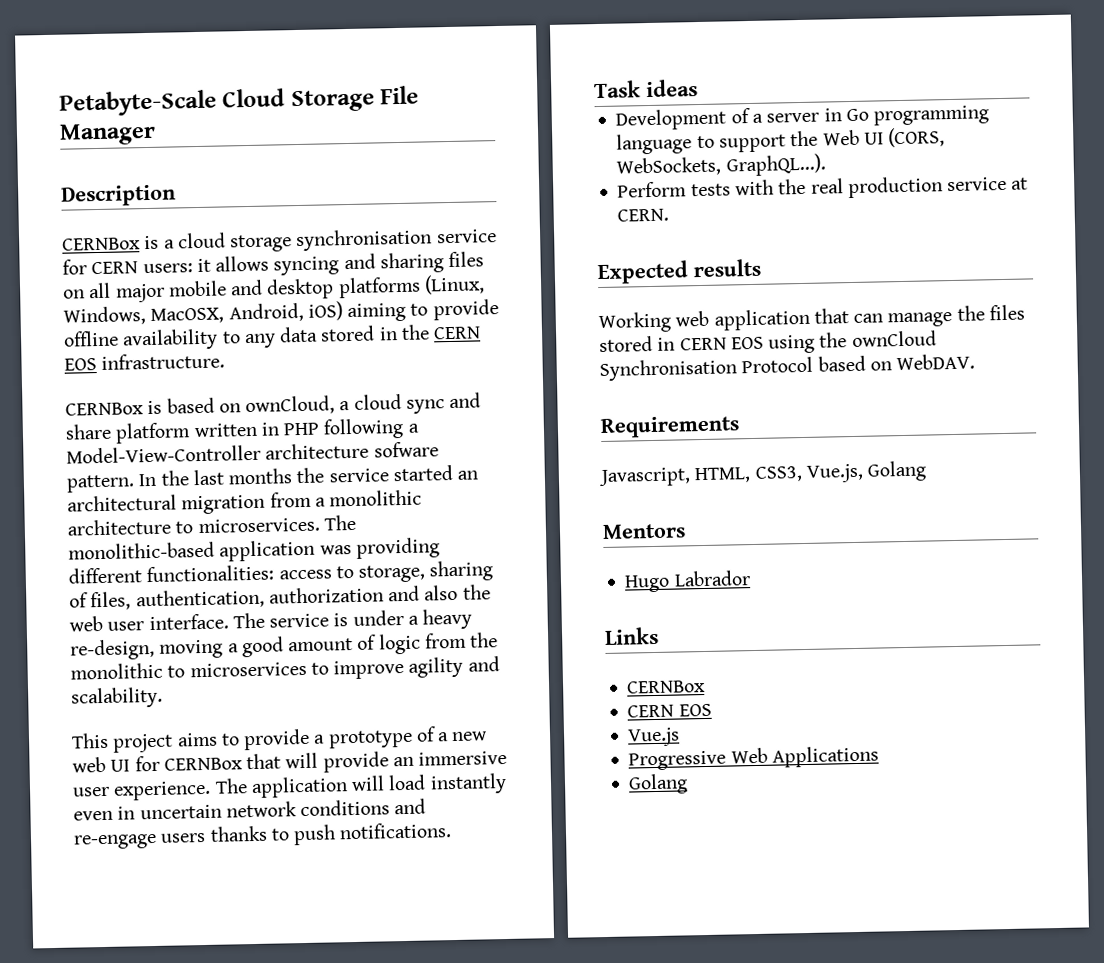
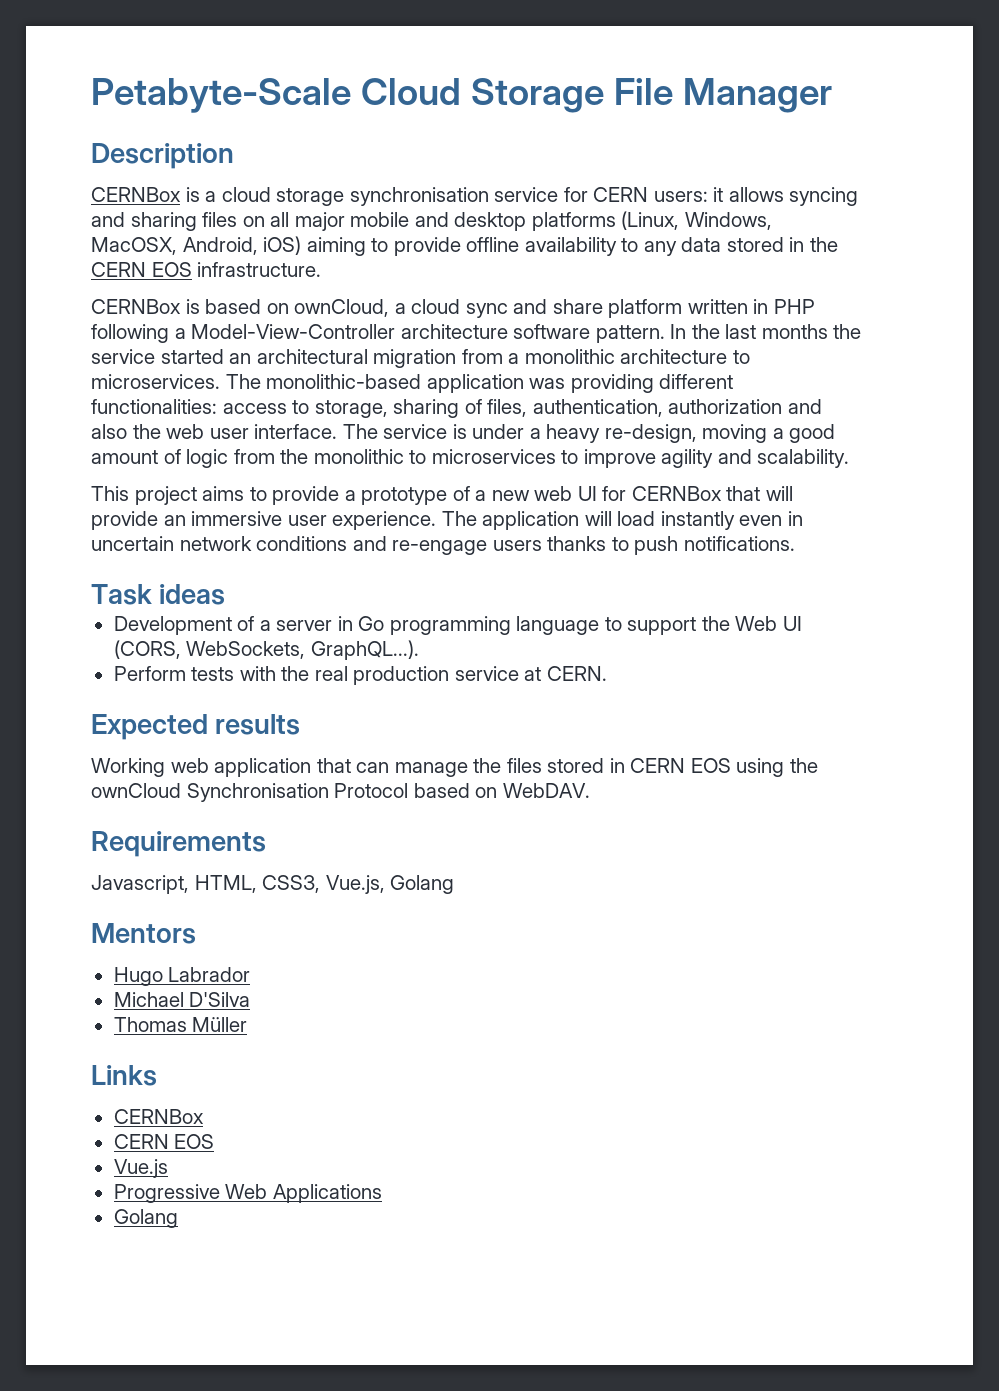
- CERNBox is based on ownCloud, a cloud sync and share platform written in PHP following a Model-View-Controller architecture sofware pattern.
+ CERNBox is based on ownCloud, a cloud sync and share platform written in PHP following a Model-View-Controller architecture software pattern.
+ Michael D'Silva
+ Thomas Müller

